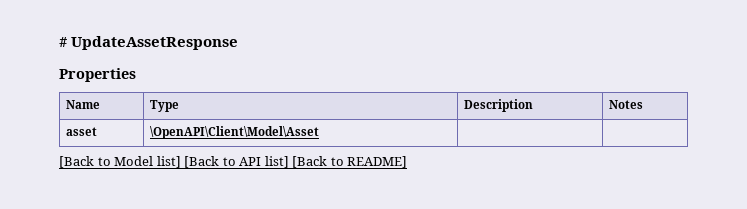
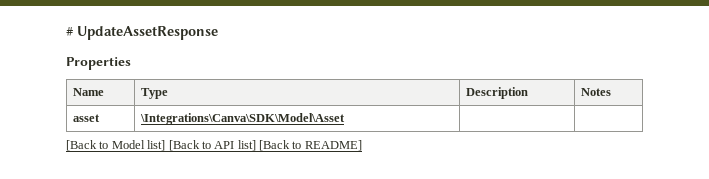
- asset | \OpenAPI\Client\Model\Asset | |
+ asset | \Integrations\Canva\SDK\Model\Asset | |

